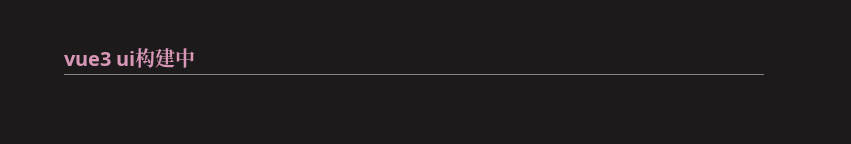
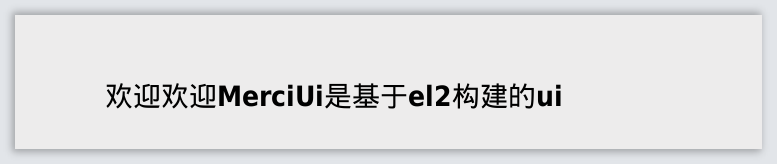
- vue3 ui构建中
+ 欢迎欢迎MerciUi是基于el2构建的ui

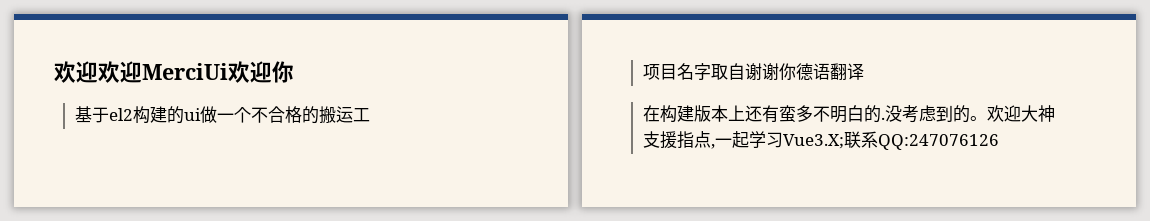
- 欢迎欢迎MerciUi是基于el2构建的ui
+ 欢迎欢迎MerciUi欢迎你
+ 基于el2构建的ui做一个不合格的搬运工
+ 项目名字取自谢谢你德语翻译
+ 在构建版本上还有蛮多不明白的.没考虑到的。欢迎大神支援指点,一起学习Vue3.X;联系QQ:247076126

